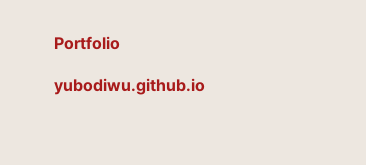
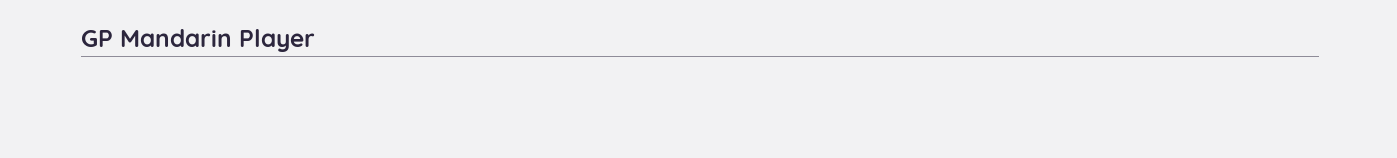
- Portfolio
- yubodiwu.github.io
+ GP Mandarin Player

